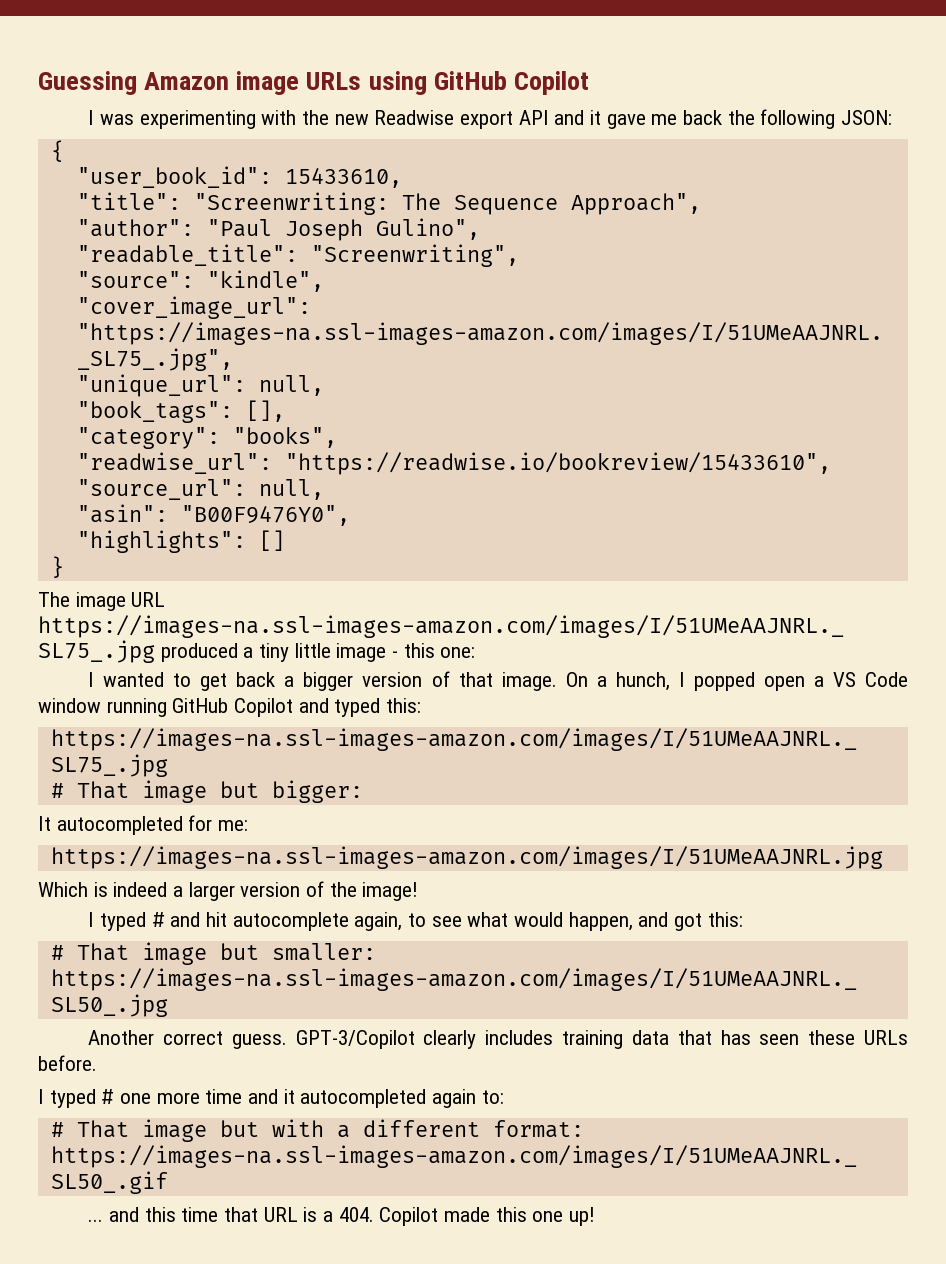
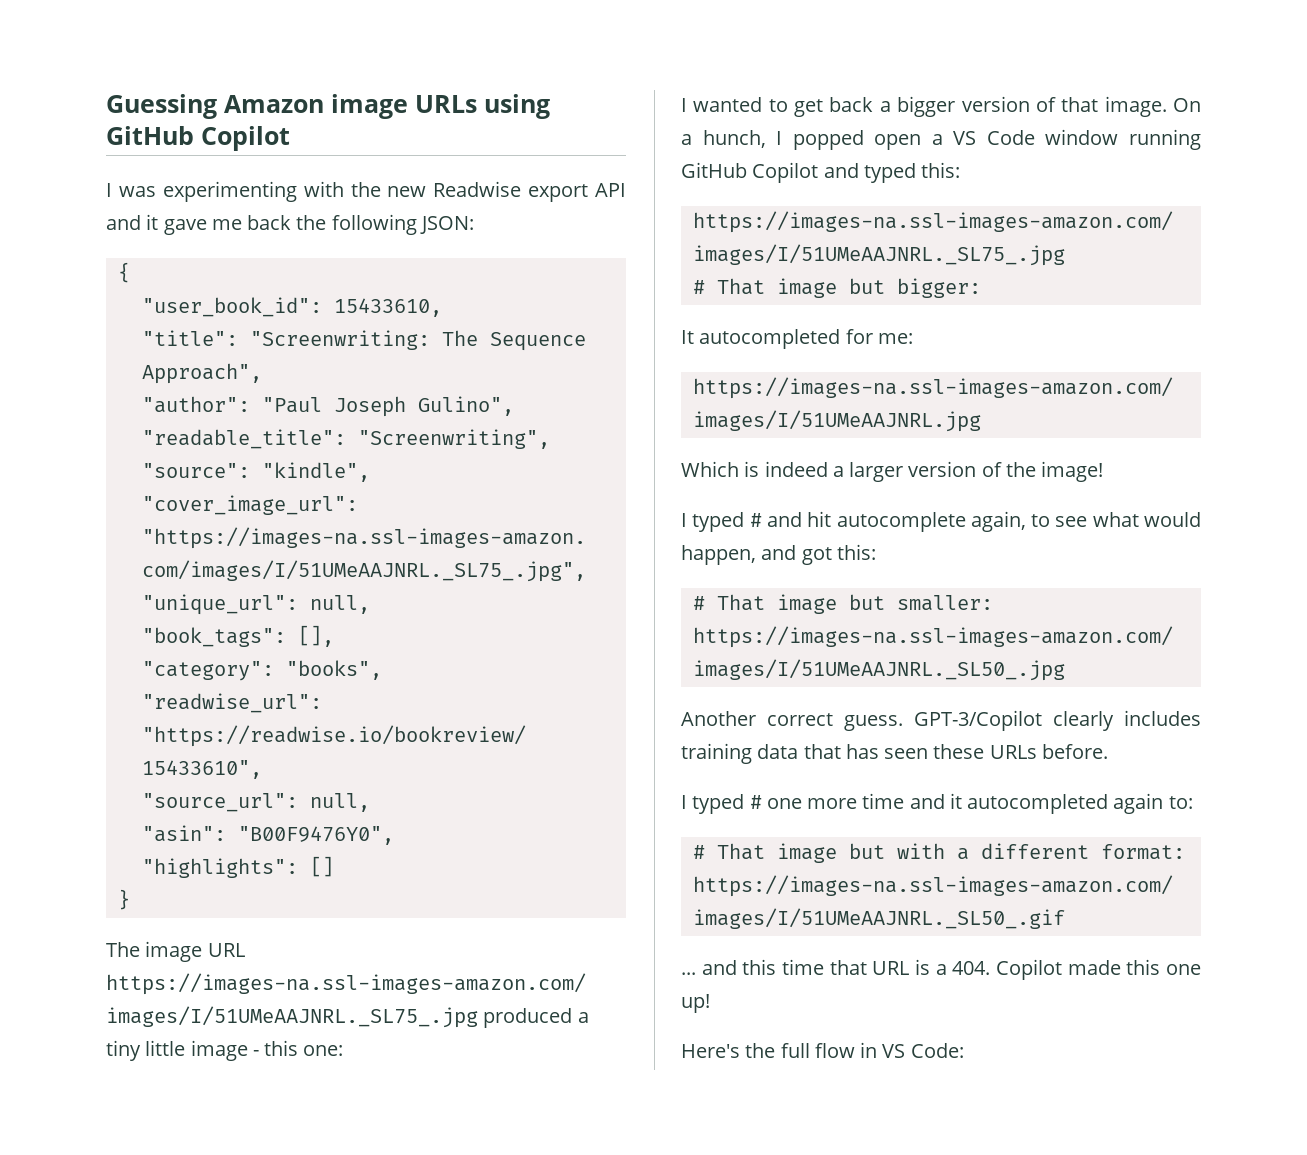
+ Here's the full flow in VS Code:

